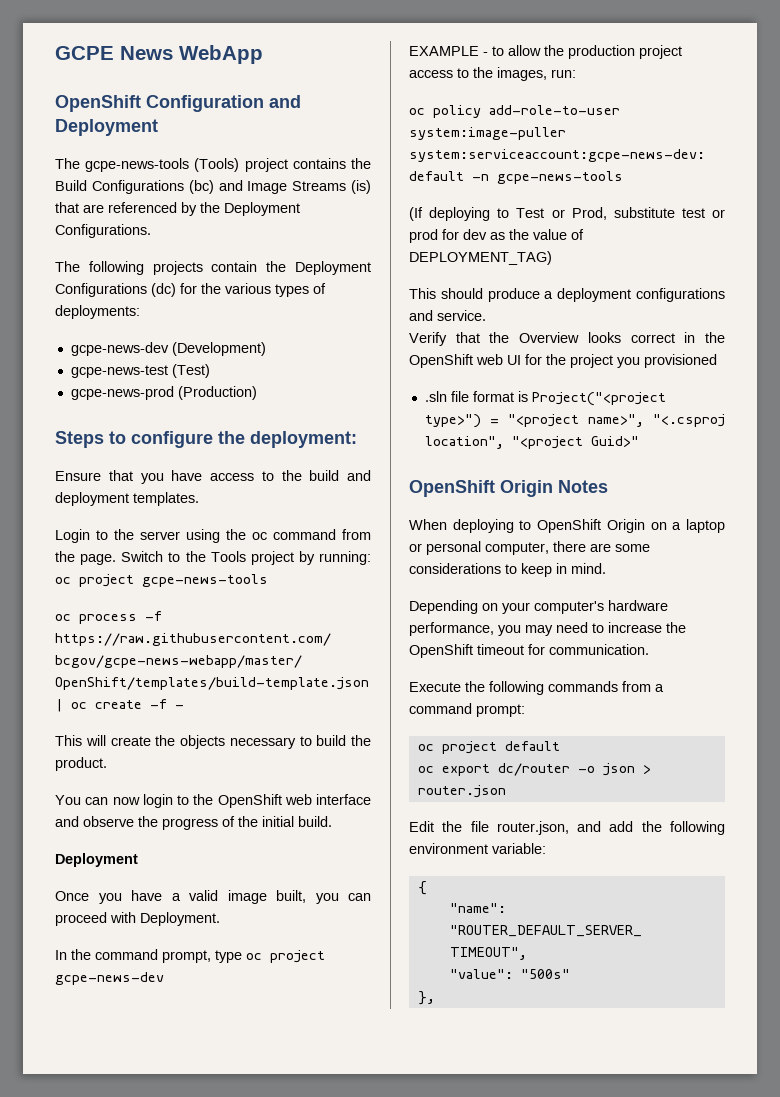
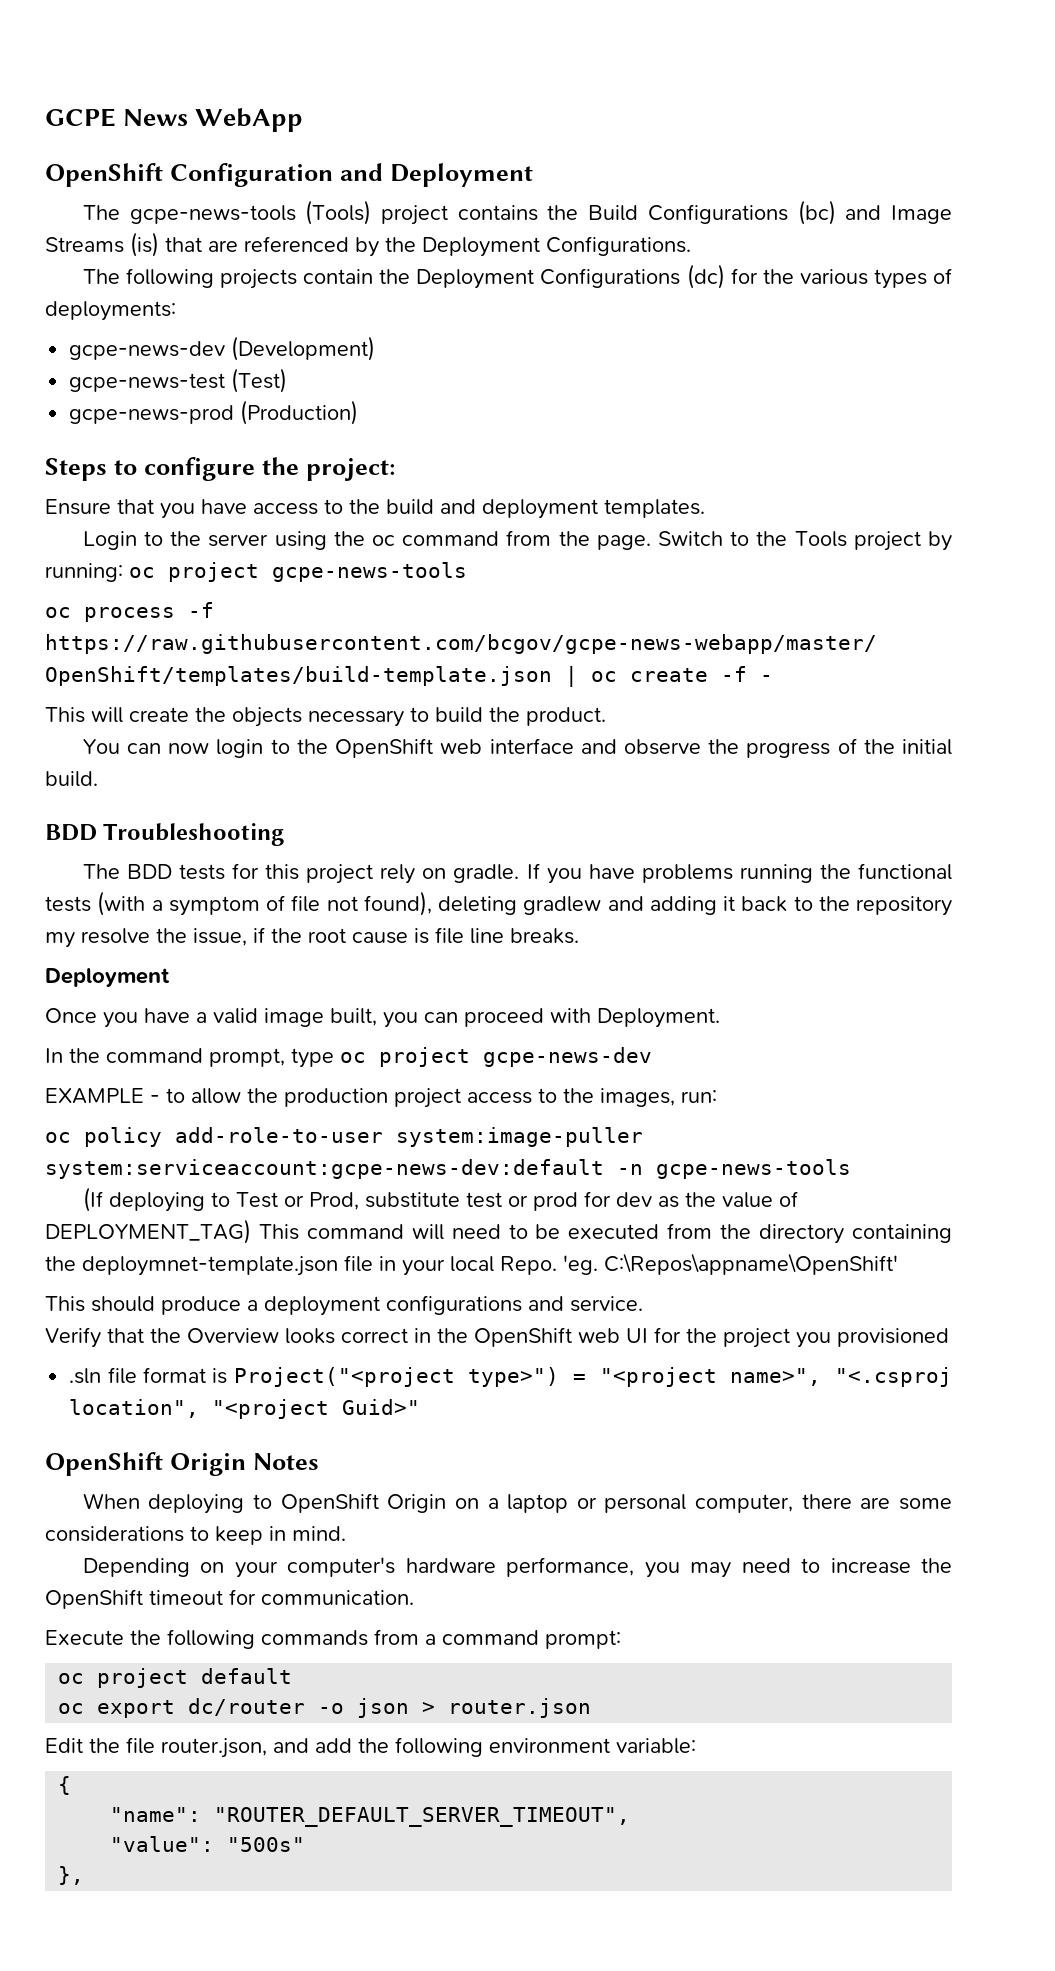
- Steps to configure the deployment:
+ Steps to configure the project:
+ BDD Troubleshooting
+ The BDD tests for this project rely on gradle. If you have problems running the functional tests (with a symptom of file not found), deleting gradlew and adding it back to the repository my resolve the issue, if the root cause is file line breaks.
- (If deploying to Test or Prod, substitute test or prod for dev as the value of DEPLOYMENT_TAG)
+ (If deploying to Test or Prod, substitute test or prod for dev as the value of DEPLOYMENT_TAG) This command will need to be executed from the directory containing the deploymnet-template.json file in your local Repo. 'eg. C:\Repos\appname\OpenShift'

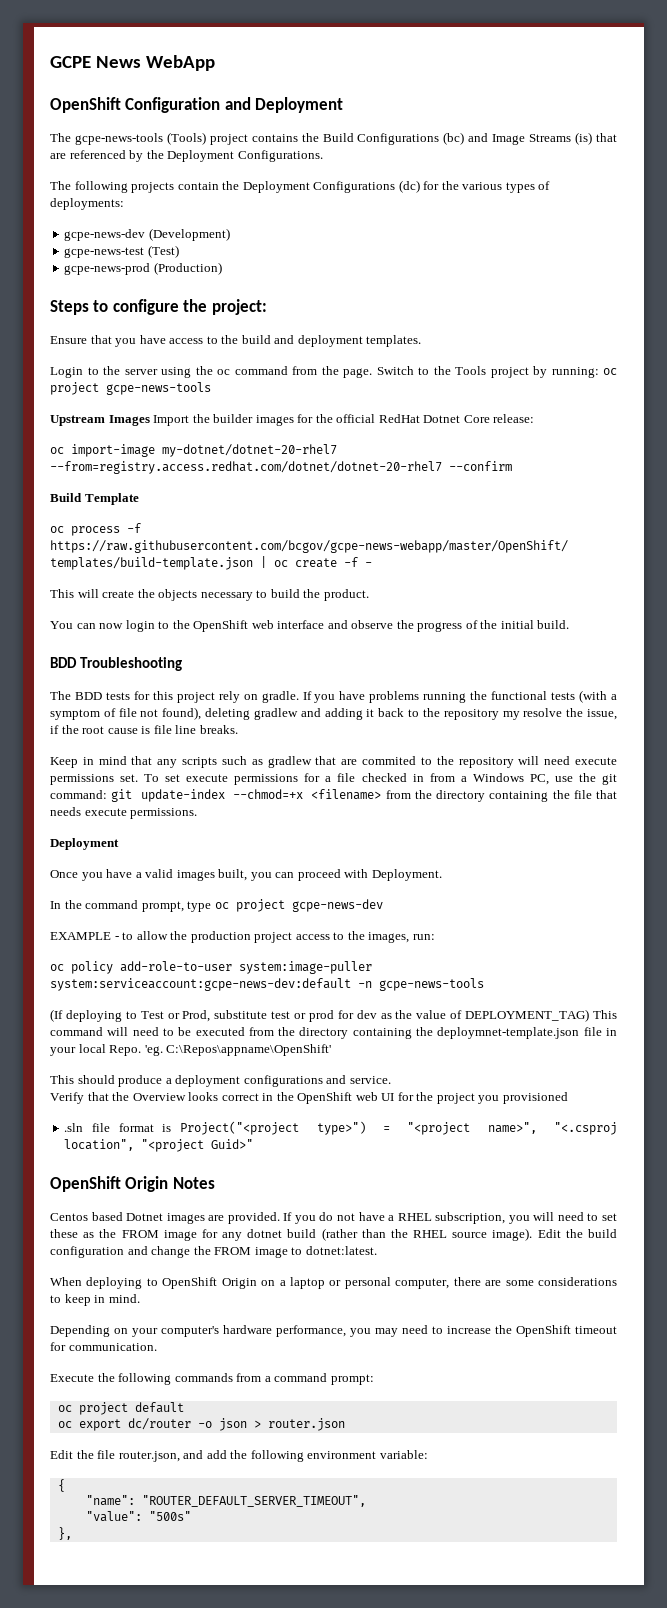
+ Upstream Images Import the builder images for the official RedHat Dotnet Core release:
+ oc import-image my-dotnet/dotnet-20-rhel7 --from=registry.access.redhat.com/dotnet/dotnet-20-rhel7 --confirm
+ Build Template
+ Keep in mind that any scripts such as gradlew that are commited to the repository will need execute permissions set. To set execute permissions for a file checked in from a Windows PC, use the git command: git update-index --chmod=+x <filename> from the directory containing the file that needs execute permissions.
- Once you have a valid image built, you can proceed with Deployment.
+ Once you have a valid images built, you can proceed with Deployment.
+ Centos based Dotnet images are provided. If you do not have a RHEL subscription, you will need to set these as the FROM image for any dotnet build (rather than the RHEL source image). Edit the build configuration and change the FROM image to dotnet:latest.

